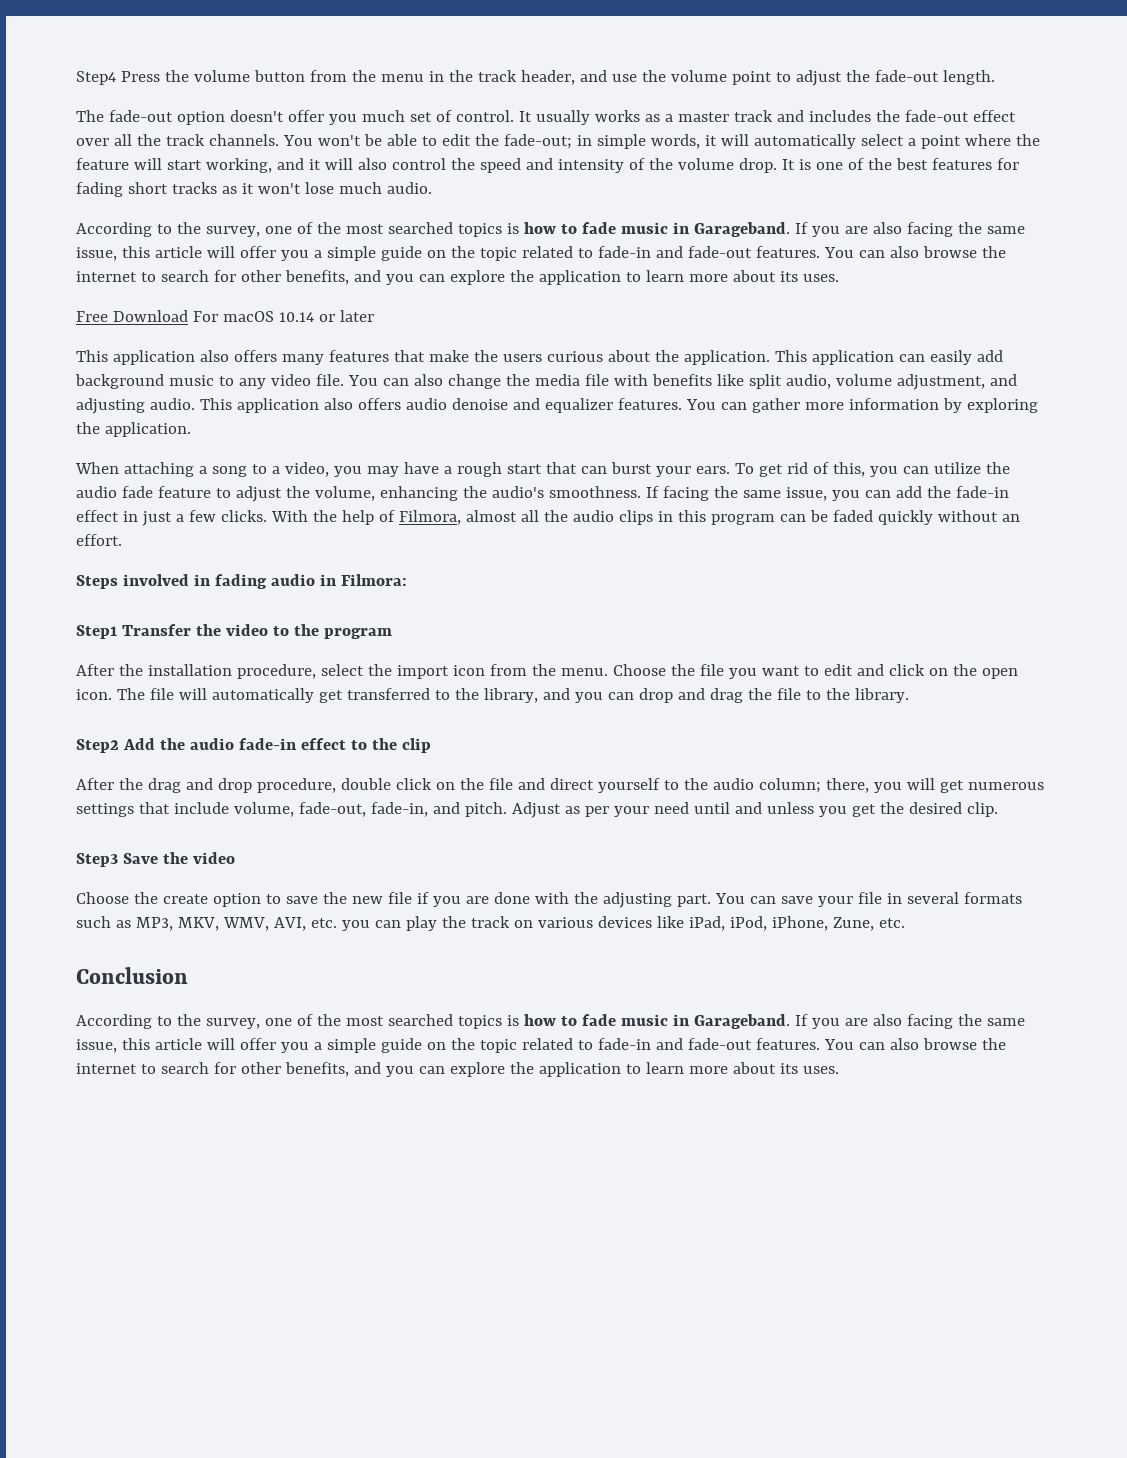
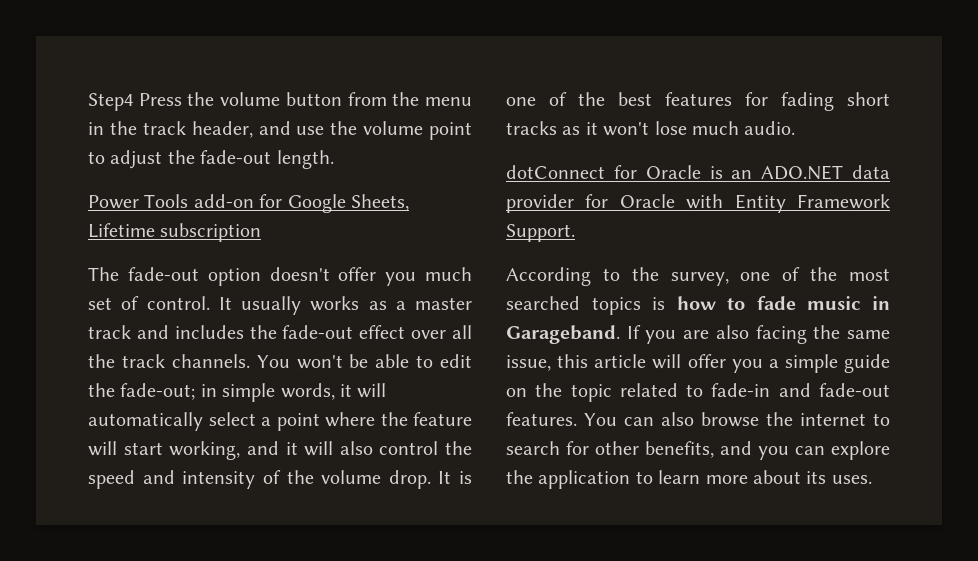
+ Power Tools add-on for Google Sheets, Lifetime subscription
  It is one of the best features for fading short tracks as it won't lose much audio.
- According to the survey, one of the most searched topics is how to fade music in Garageband. If you are also facing the same issue, this article will offer you a simple guide on the topic related to fade-in and fade-out features. You can also browse the internet to search for other benefits, and you can explore the application to learn more about its uses.
- Free Download For macOS 10.14 or later
- This application also offers many features that make the users curious about the application. This application can easily add background music to any video file. You can also change the media file with benefits like split audio, volume adjustment, and adjusting audio. This application also offers audio denoise and equalizer features. You can gather more information by exploring the application.
- When attaching a song to a video, you may have a rough start that can burst your ears. To get rid of this, you can utilize the audio fade feature to adjust the volume, enhancing the audio's smoothness. If facing the same issue, you can add the fade-in effect in just a few clicks. With the help of Filmora, almost all the audio clips in this program can be faded quickly without an effort.
- Steps involved in fading audio in Filmora:
- Step1 Transfer the video to the program
- After the installation procedure, select the import icon from the menu. Choose the file you want to edit and click on the open icon. The file will automatically get transferred to the library, and you can drop and drag the file to the library.
- Step2 Add the audio fade-in effect to the clip
- After the drag and drop procedure, double click on the file and direct yourself to the audio column; there, you will get numerous settings that include volume, fade-out, fade-in, and pitch. Adjust as per your need until and unless you get the desired clip.
- Step3 Save the video
- Choose the create option to save the new file if you are done with the adjusting part. You can save your file in several formats such as MP3, MKV, WMV, AVI, etc. you can play the track on various devices like iPad, iPod, iPhone, Zune, etc.
- Conclusion
+ dotConnect for Oracle is an ADO.NET data provider for Oracle with Entity Framework Support.

